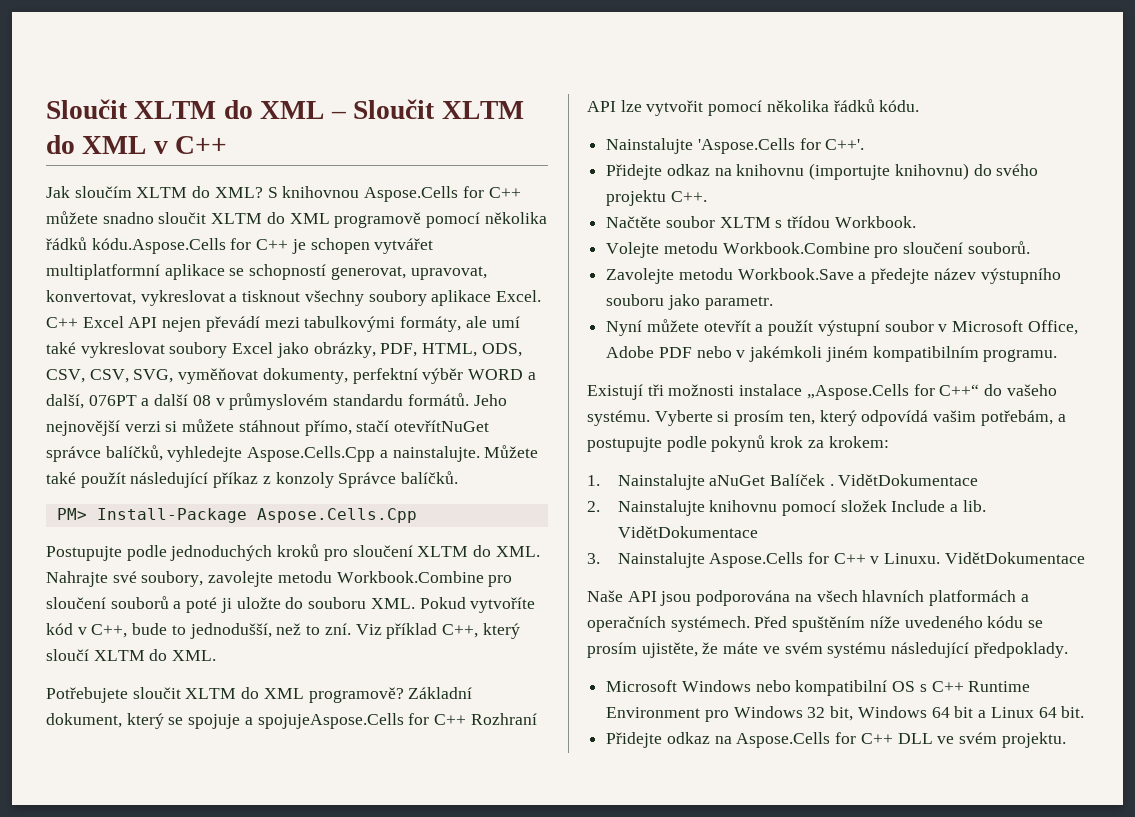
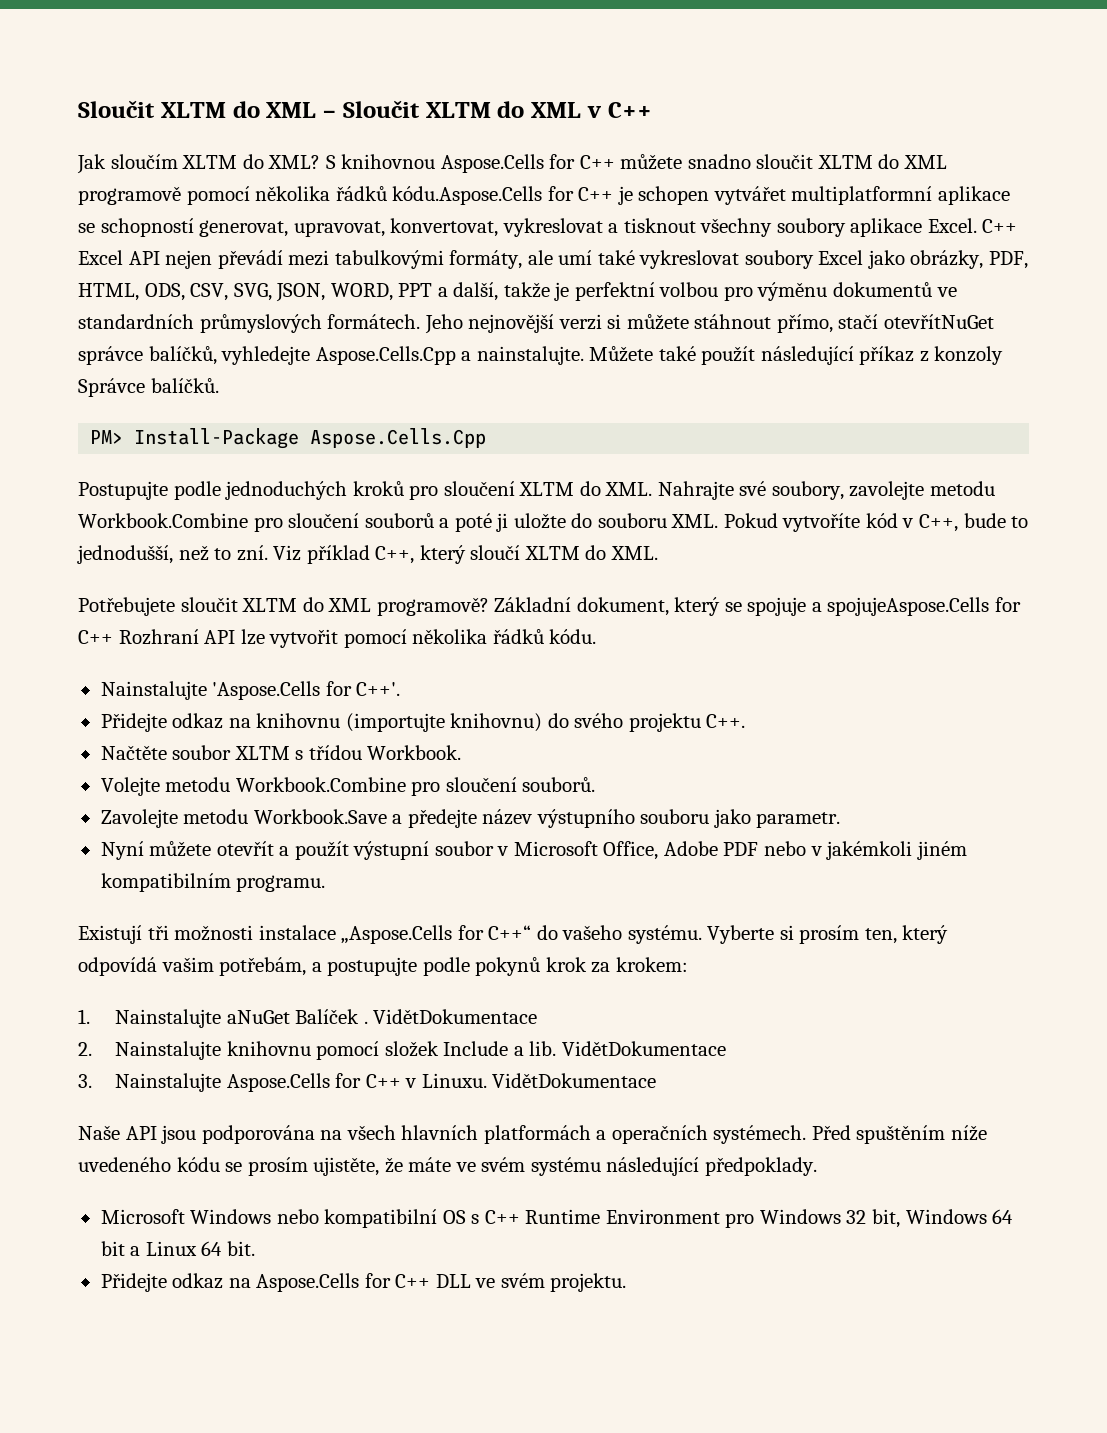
- C++ Excel API nejen převádí mezi tabulkovými formáty, ale umí také vykreslovat soubory Excel jako obrázky, PDF, HTML, ODS, CSV, CSV, SVG, vyměňovat dokumenty, perfektní výběr WORD a další, 076PT a další 08 v průmyslovém standardu formátů.
+ C++ Excel API nejen převádí mezi tabulkovými formáty, ale umí také vykreslovat soubory Excel jako obrázky, PDF, HTML, ODS, CSV, SVG, JSON, WORD, PPT a další, takže je perfektní volbou pro výměnu dokumentů ve standardních průmyslových formátech.

